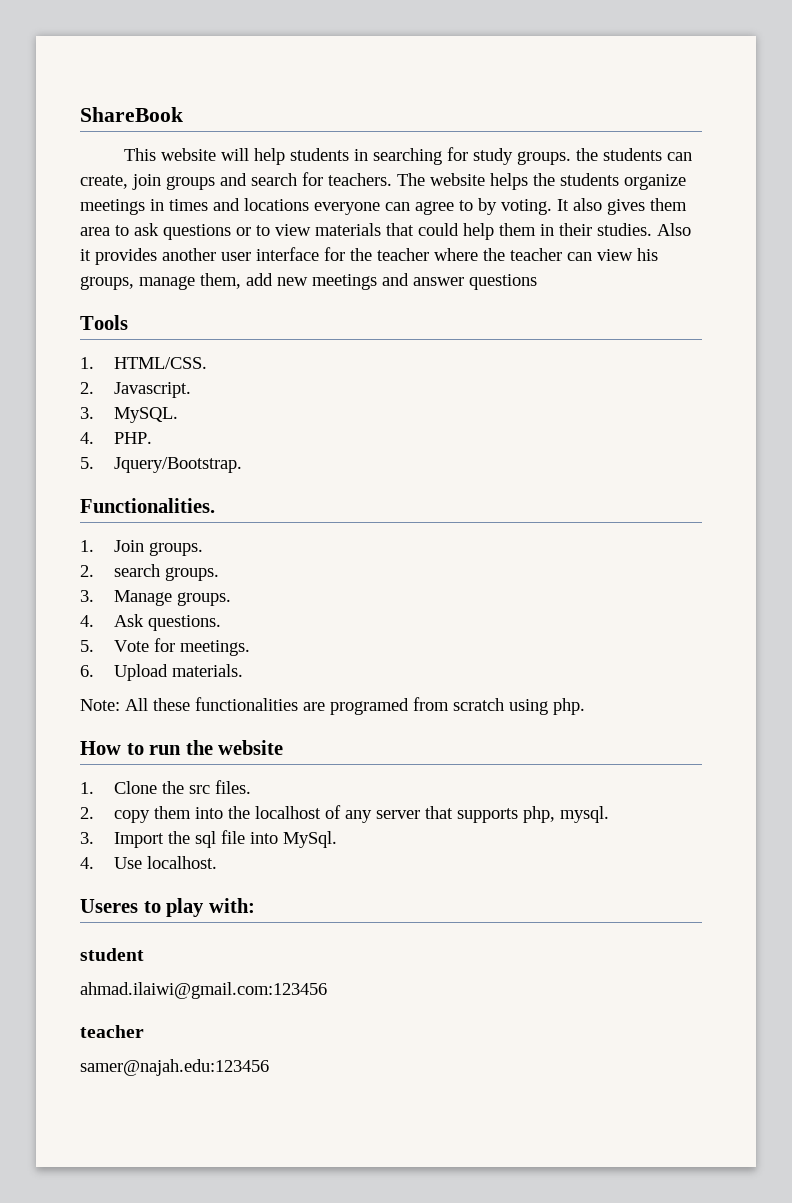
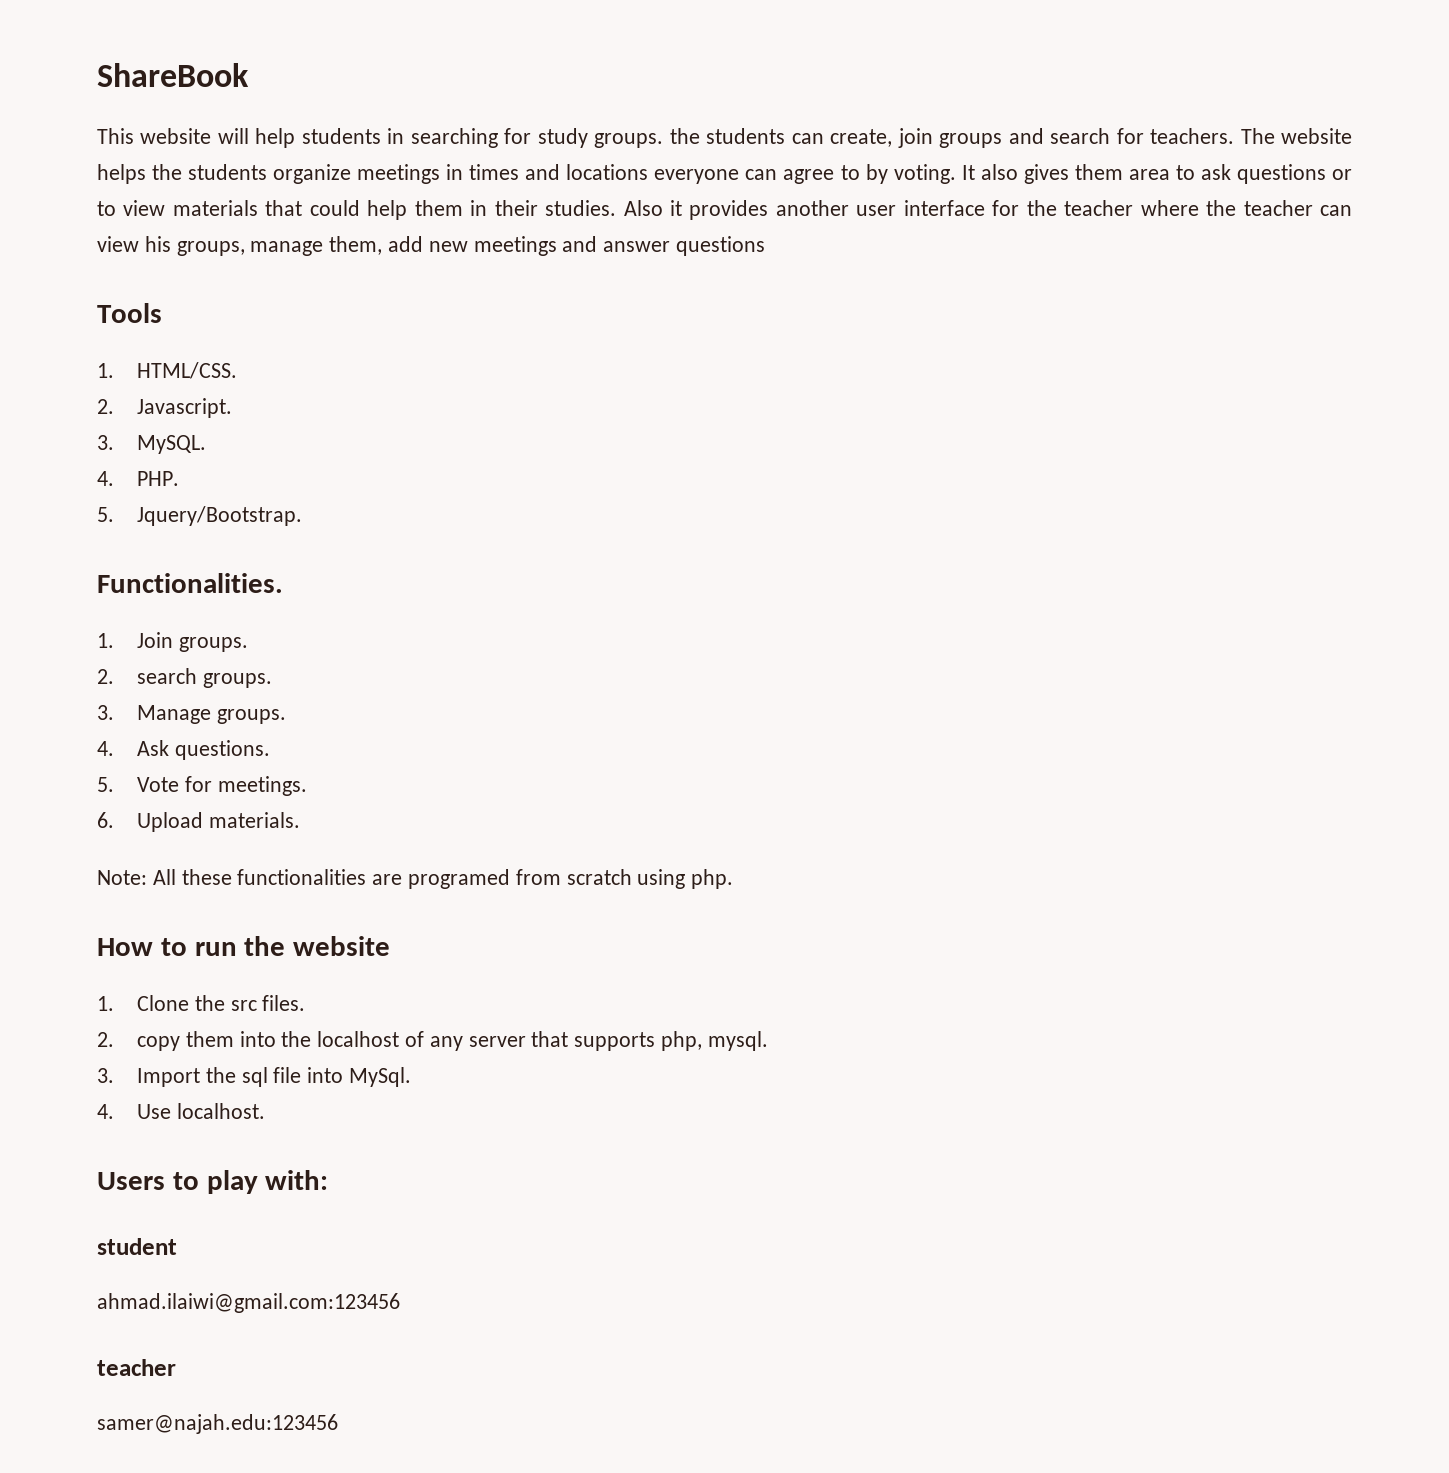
- Useres to play with:
+ Users to play with:

